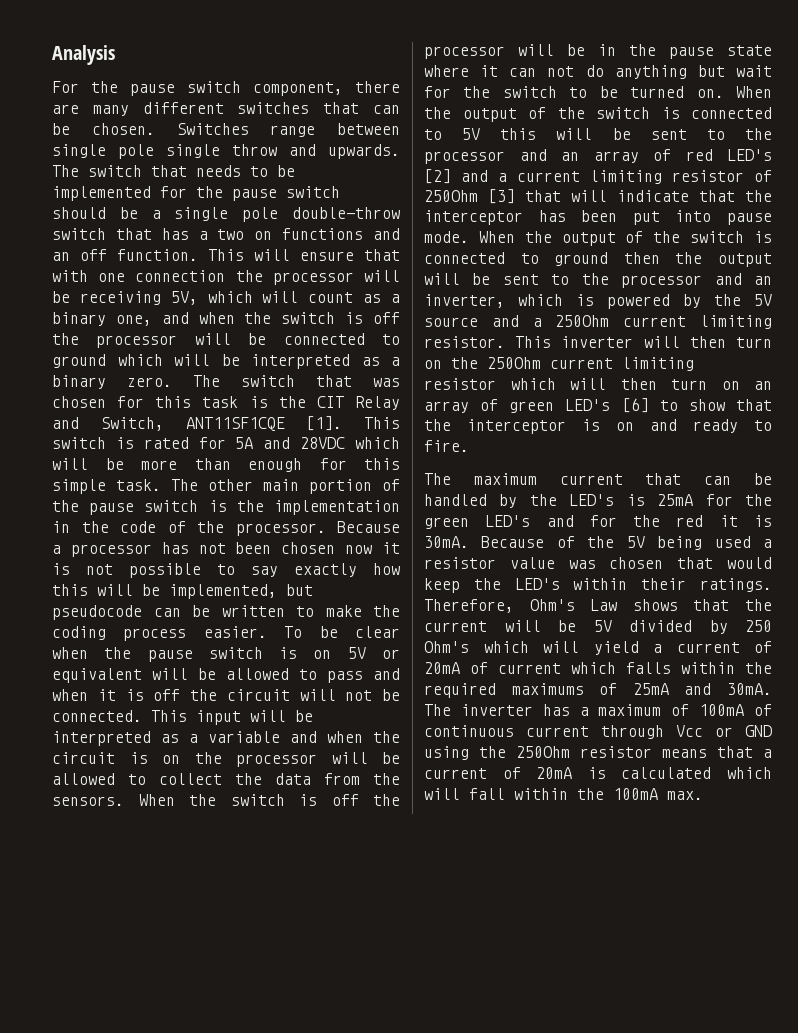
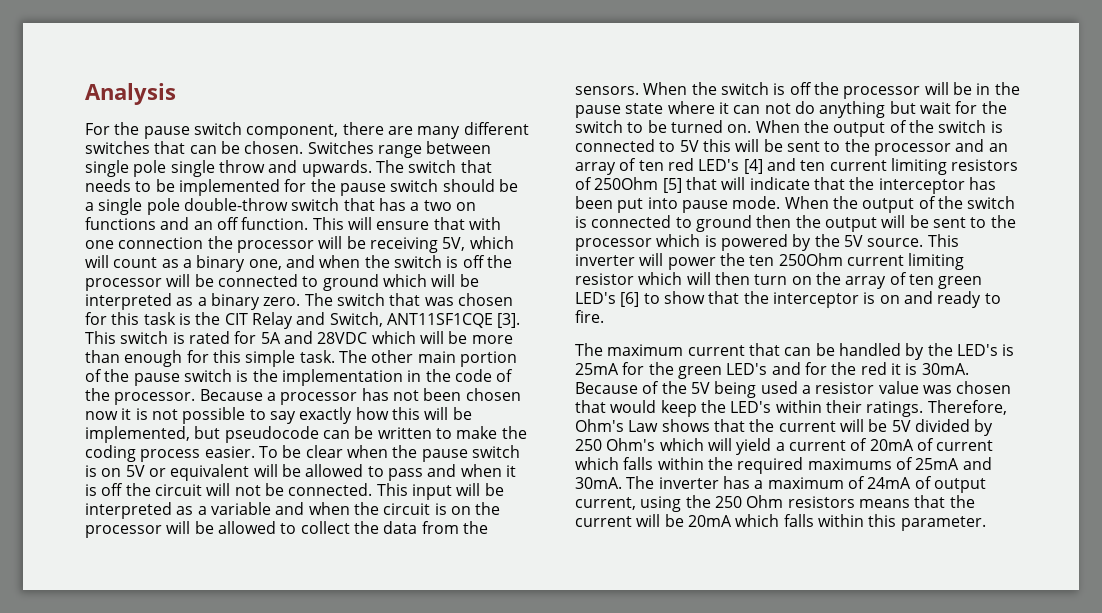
- The switch that was chosen for this task is the CIT Relay and Switch, ANT11SF1CQE [1].
+ The switch that was chosen for this task is the CIT Relay and Switch, ANT11SF1CQE [3].
- When the output of the switch is connected to 5V this will be sent to the processor and an array of red LED's [2] and a current limiting resistor of 250Ohm [3] that will indicate that the interceptor has been put into pause mode.
+ When the output of the switch is connected to 5V this will be sent to the processor and an array of ten red LED's [4] and ten current limiting resistors of 250Ohm [5] that will indicate that the interceptor has been put into pause mode.
- When the output of the switch is connected to ground then the output will be sent to the processor and an inverter, which is powered by the 5V source and a 250Ohm current limiting resistor. This inverter will then turn on the 250Ohm current limiting resistor which will then turn on an array of green LED's [6] to show that the interceptor is on and ready to fire.
+ When the output of the switch is connected to ground then the output will be sent to the processor which is powered by the 5V source. This inverter will power the ten 250Ohm current limiting resistor which will then turn on the array of ten green LED's [6] to show that the interceptor is on and ready to fire.
- The inverter has a maximum of 100mA of continuous current through Vcc or GND using the 250Ohm resistor means that a current of 20mA is calculated which will fall within the 100mA max.
+ The inverter has a maximum of 24mA of output current, using the 250 Ohm resistors means that the current will be 20mA which falls within this parameter.

